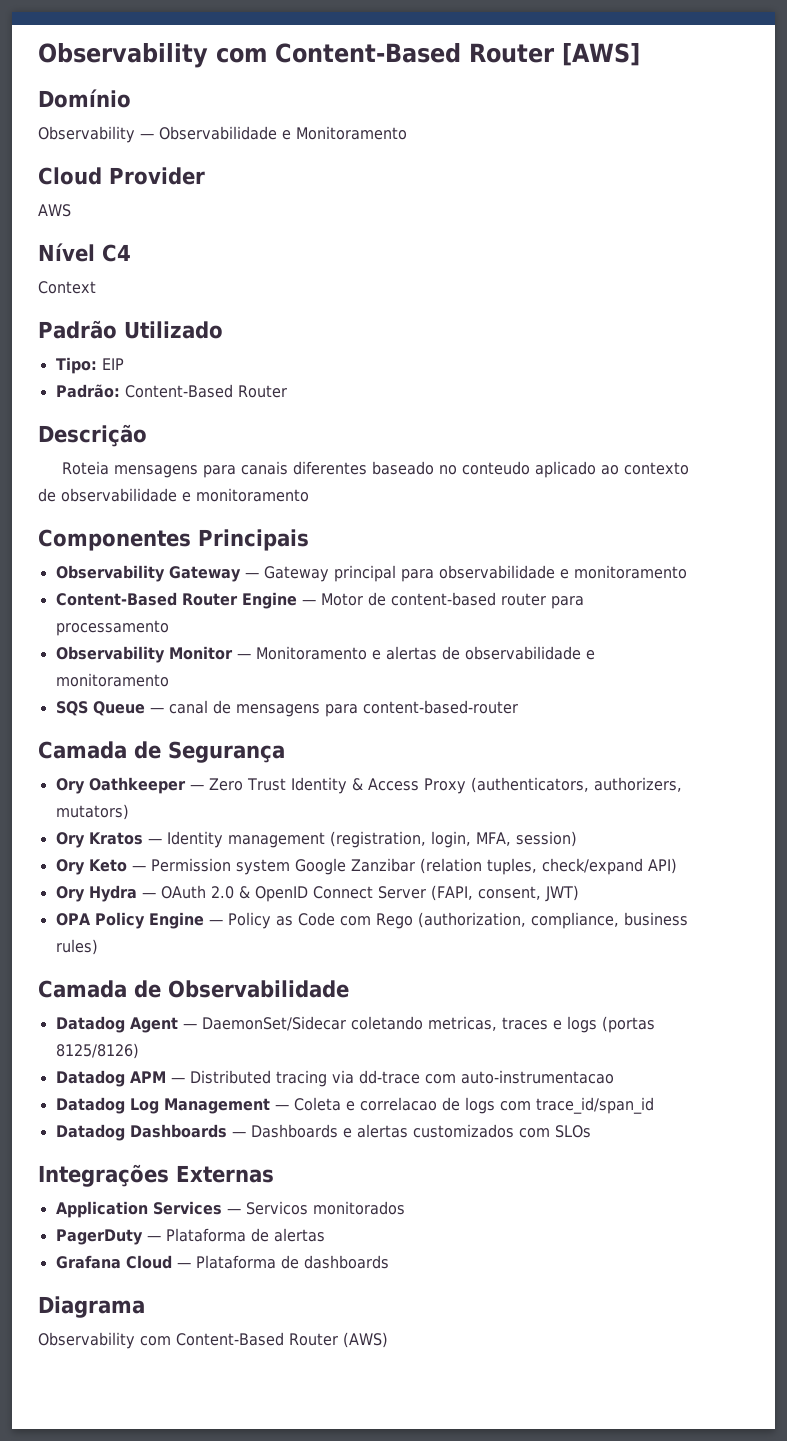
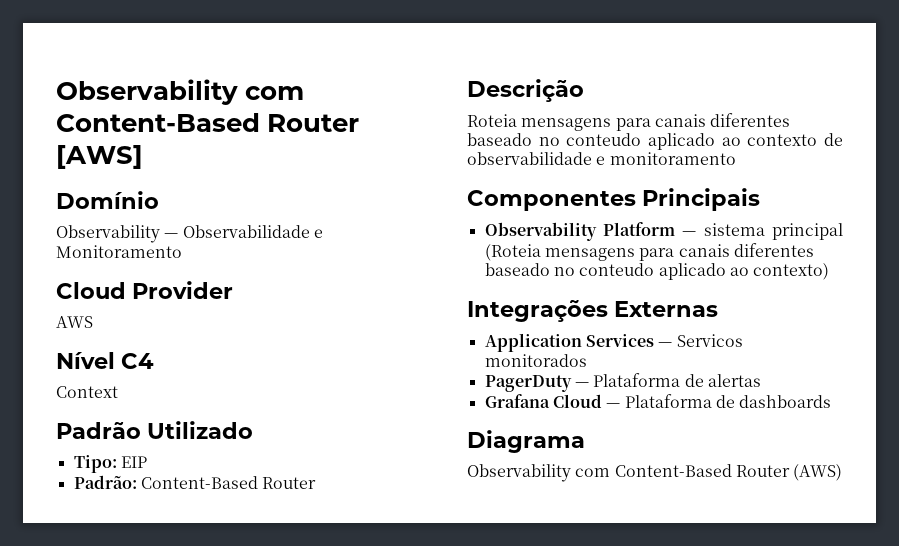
- Observability Gateway — Gateway principal para observabilidade e monitoramento
- Content-Based Router Engine — Motor de content-based router para processamento
- Observability Monitor — Monitoramento e alertas de observabilidade e monitoramento
- SQS Queue — canal de mensagens para content-based-router
- Camada de Segurança
- Ory Oathkeeper — Zero Trust Identity & Access Proxy (authenticators, authorizers, mutators)
- Ory Kratos — Identity management (registration, login, MFA, session)
- Ory Keto — Permission system Google Zanzibar (relation tuples, check/expand API)
- Ory Hydra — OAuth 2.0 & OpenID Connect Server (FAPI, consent, JWT)
- OPA Policy Engine — Policy as Code com Rego (authorization, compliance, business rules)
- Camada de Observabilidade
- Datadog Agent — DaemonSet/Sidecar coletando metricas, traces e logs (portas 8125/8126)
- Datadog APM — Distributed tracing via dd-trace com auto-instrumentacao
- Datadog Log Management — Coleta e correlacao de logs com trace_id/span_id
- Datadog Dashboards — Dashboards e alertas customizados com SLOs
+ Observability Platform — sistema principal (Roteia mensagens para canais diferentes baseado no conteudo aplicado ao contexto)

